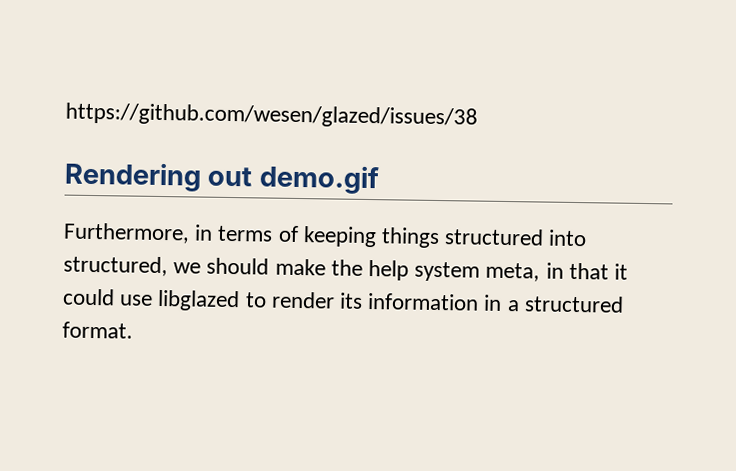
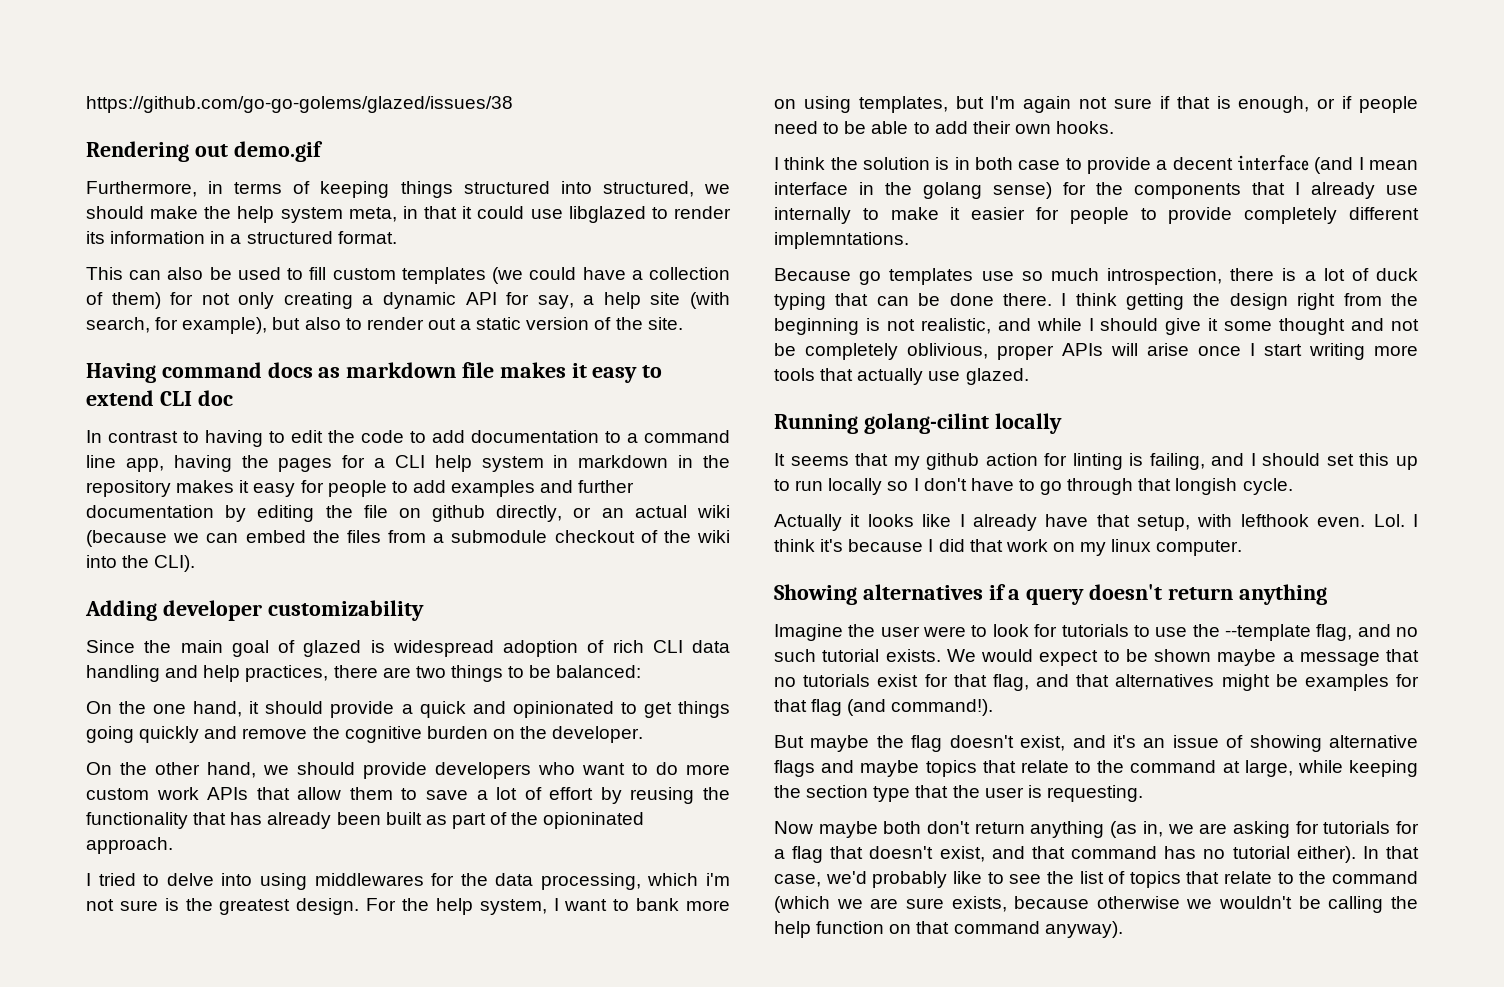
- https://github.com/wesen/glazed/issues/38
+ https://github.com/go-go-golems/glazed/issues/38
+ This can also be used to fill custom templates (we could have a collection of them) for not only creating a dynamic API for say, a help site (with search, for example), but also to render out a static version of the site.
+ Having command docs as markdown file makes it easy to extend CLI doc
+ In contrast to having to edit the code to add documentation to a command line app, having the pages for a CLI help system in markdown in the repository makes it easy for people to add examples and further documentation by editing the file on github directly, or an actual wiki (because we can embed the files from a submodule checkout of the wiki into the CLI).
+ Adding developer customizability
+ Since the main goal of glazed is widespread adoption of rich CLI data handling and help practices, there are two things to be balanced:
+ On the one hand, it should provide a quick and opinionated to get things going quickly and remove the cognitive burden on the developer.
+ On the other hand, we should provide developers who want to do more custom work APIs that allow them to save a lot of effort by reusing the functionality that has already been built as part of the opioninated approach.
+ I tried to delve into using middlewares for the data processing, which i'm not sure is the greatest design. For the help system, I want to bank more on using templates, but I'm again not sure if that is enough, or if people need to be able to add their own hooks.
+ I think the solution is in both case to provide a decent interface (and I mean interface in the golang sense) for the components that I already use internally to make it easier for people to provide completely different implemntations.
+ Because go templates use so much introspection, there is a lot of duck typing that can be done there. I think getting the design right from the beginning is not realistic, and while I should give it some thought and not be completely oblivious, proper APIs will arise once I start writing more tools that actually use glazed.
+ Running golang-cilint locally
+ It seems that my github action for linting is failing, and I should set this up to run locally so I don't have to go through that longish cycle.
+ Actually it looks like I already have that setup, with lefthook even. Lol. I think it's because I did that work on my linux computer.
+ Showing alternatives if a query doesn't return anything
+ Imagine the user were to look for tutorials to use the --template flag, and no such tutorial exists. We would expect to be shown maybe a message that no tutorials exist for that flag, and that alternatives might be examples for that flag (and command!).
+ But maybe the flag doesn't exist, and it's an issue of showing alternative flags and maybe topics that relate to the command at large, while keeping the section type that the user is requesting.
+ Now maybe both don't return anything (as in, we are asking for tutorials for a flag that doesn't exist, and that command has no tutorial either). In that case, we'd probably like to see the list of topics that relate to the command (which we are sure exists, because otherwise we wouldn't be calling the help function on that command anyway).

